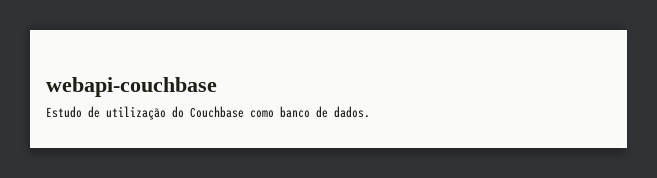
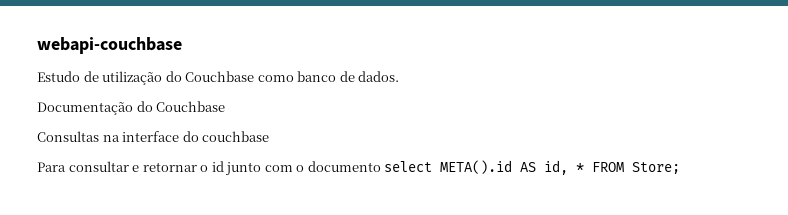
+ Documentação do Couchbase
+ Consultas na interface do couchbase
+ Para consultar e retornar o id junto com o documento select META().id AS id, * FROM Store;

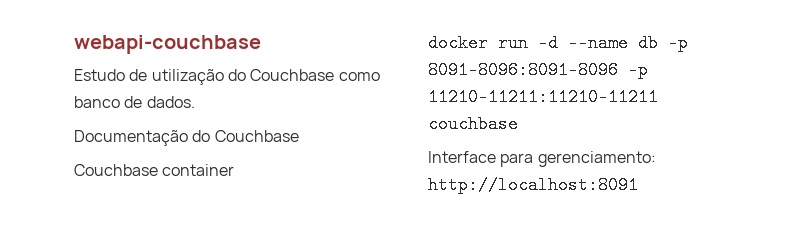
- Consultas na interface do couchbase
- Para consultar e retornar o id junto com o documento select META().id AS id, * FROM Store;
+ Couchbase container
+ docker run -d --name db -p 8091-8096:8091-8096 -p 11210-11211:11210-11211 couchbase
+ Interface para gerenciamento: http://localhost:8091

